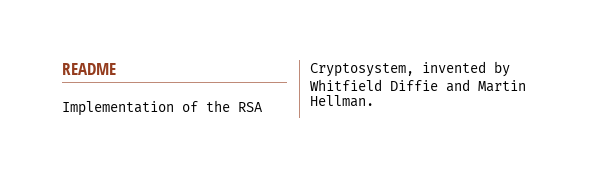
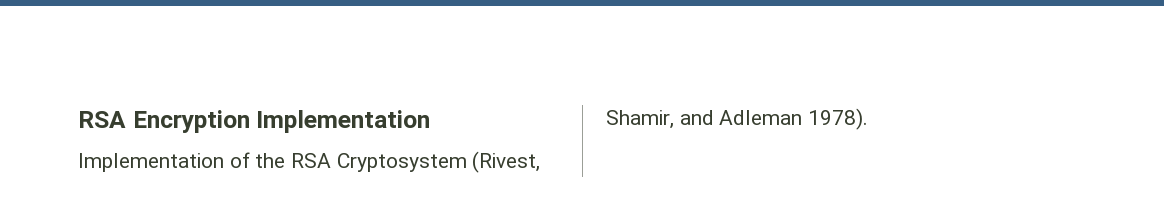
- README
+ RSA Encryption Implementation
- Implementation of the RSA Cryptosystem, invented by Whitfield Diffie and Martin Hellman.
+ Implementation of the RSA Cryptosystem (Rivest, Shamir, and Adleman 1978).

